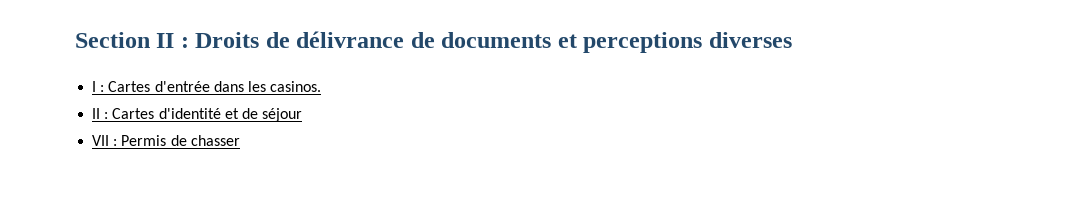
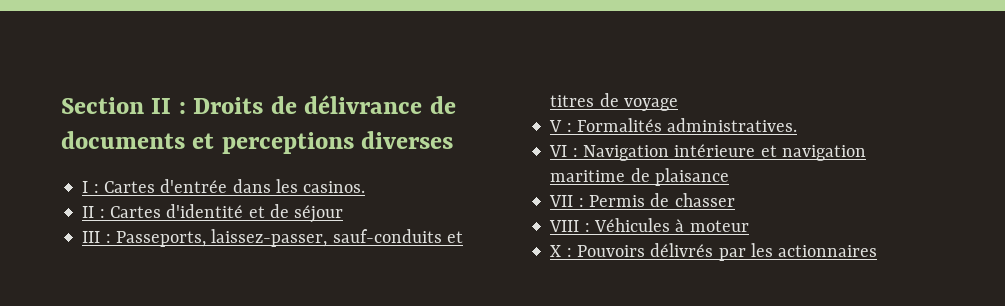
+ III : Passeports, laissez-passer, sauf-conduits et titres de voyage
+ V : Formalités administratives.
+ VI : Navigation intérieure et navigation maritime de plaisance
+ VIII : Véhicules à moteur
+ X : Pouvoirs délivrés par les actionnaires

